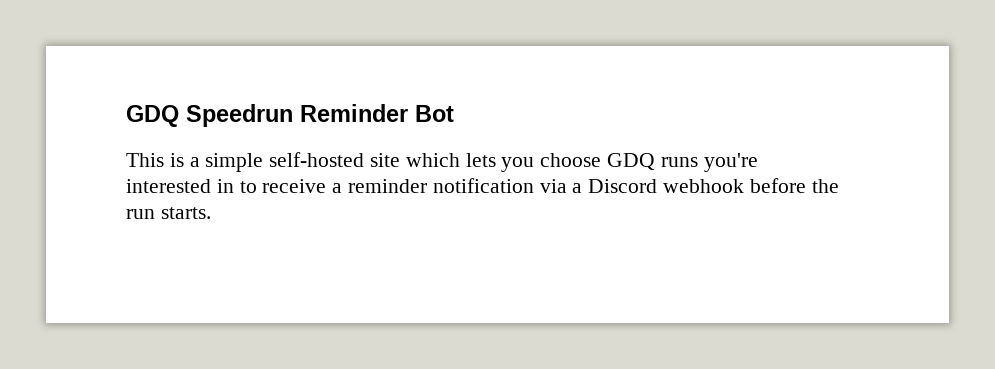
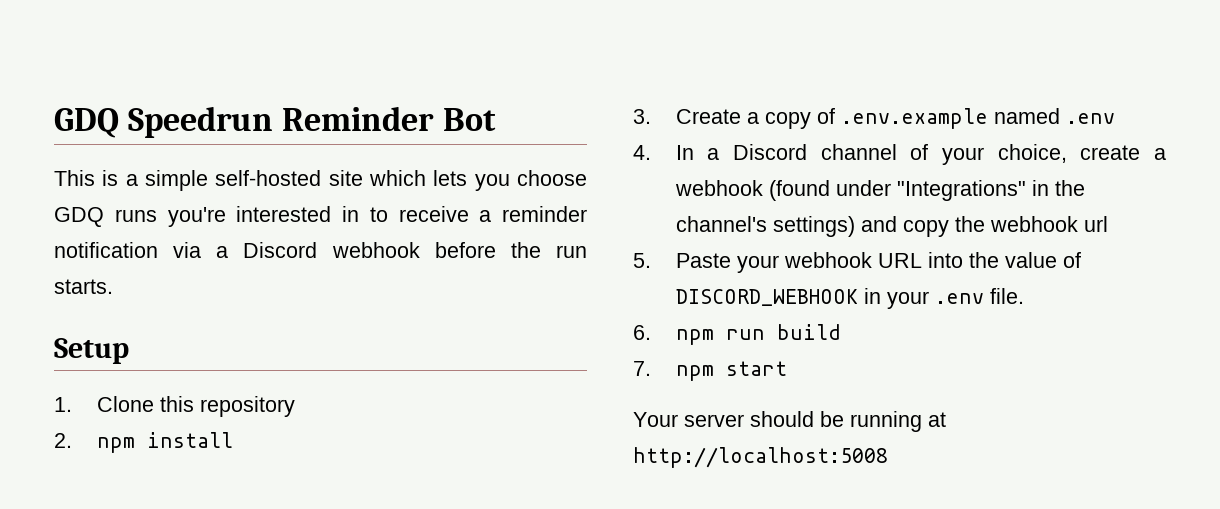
+ Setup
+ 1. Clone this repository
+ 2. npm install
+ 3. Create a copy of .env.example named .env
+ 4. In a Discord channel of your choice, create a webhook (found under "Integrations" in the channel's settings) and copy the webhook url
+ 5. Paste your webhook URL into the value of DISCORD_WEBHOOK in your .env file.
+ 6. npm run build
+ 7. npm start
+ Your server should be running at http://localhost:5008

